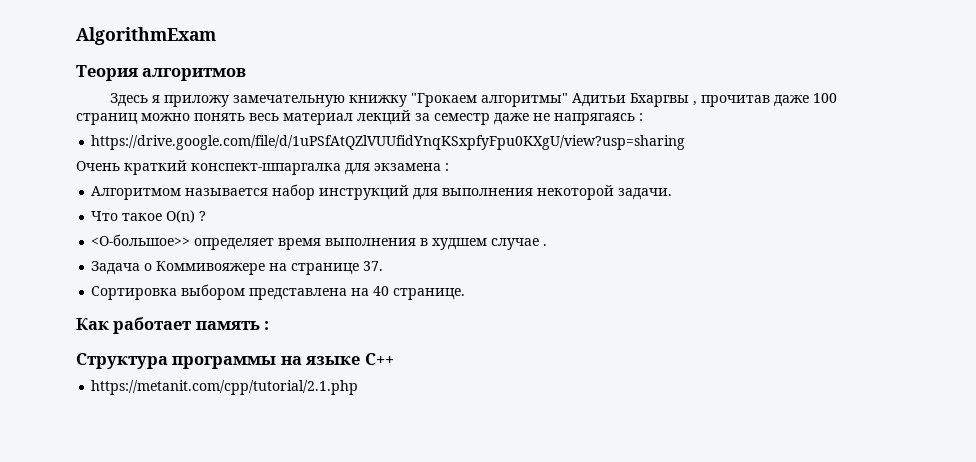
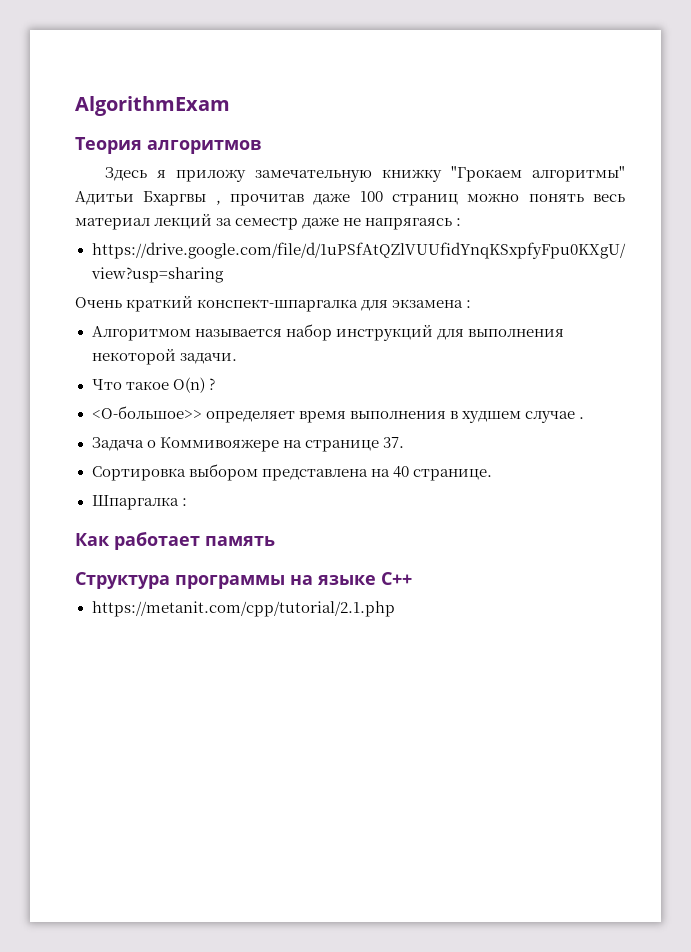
+ Шпаргалка :
- Как работает память :
+ Как работает память

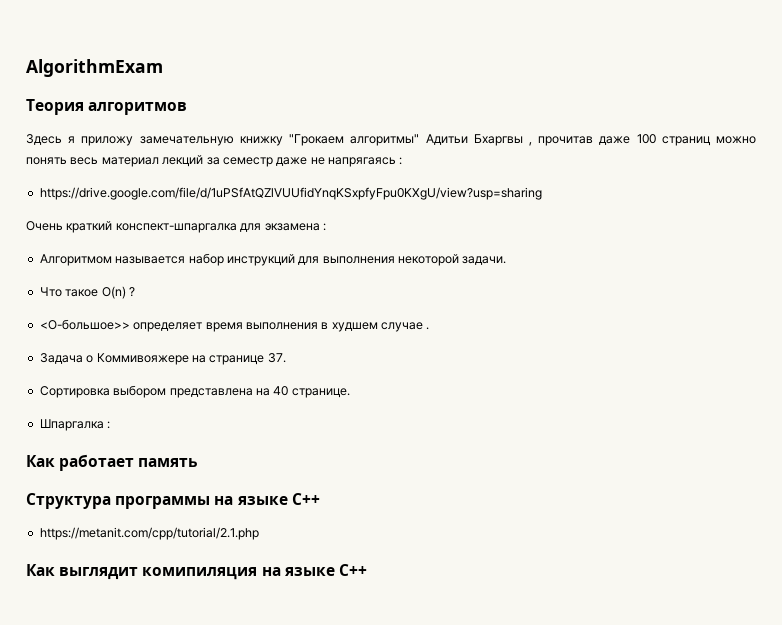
+ Как выглядит комипиляция на языке C++

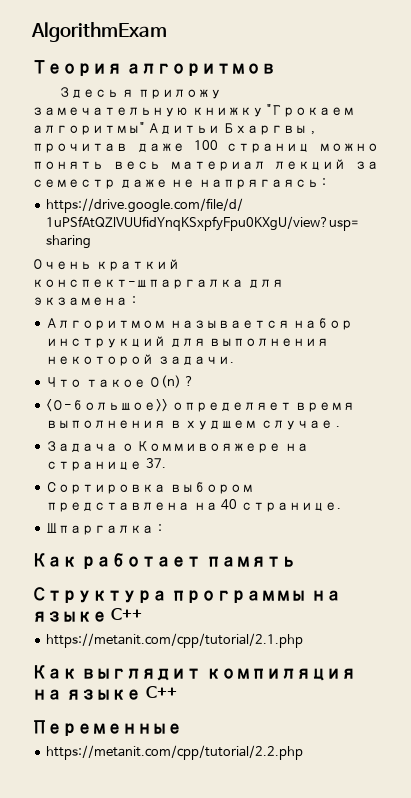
- Как выглядит комипиляция на языке C++
+ Как выглядит компиляция на языке C++
+ Переменные
+ https://metanit.com/cpp/tutorial/2.2.php

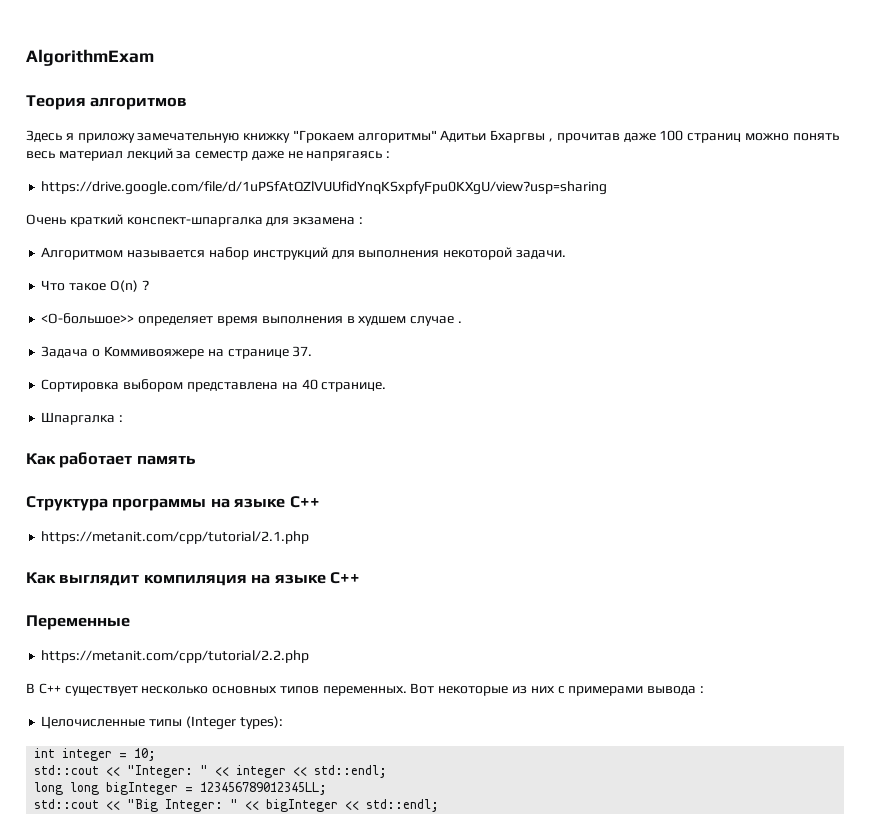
+ В C++ существует несколько основных типов переменных. Вот некоторые из них с примерами вывода :
+ Целочисленные типы (Integer types):
+ int integer = 10;
+ std::cout << "Integer: " << integer << std::endl;
+ long long bigInteger = 123456789012345LL;
+ std::cout << "Big Integer: " << bigInteger << std::endl;

